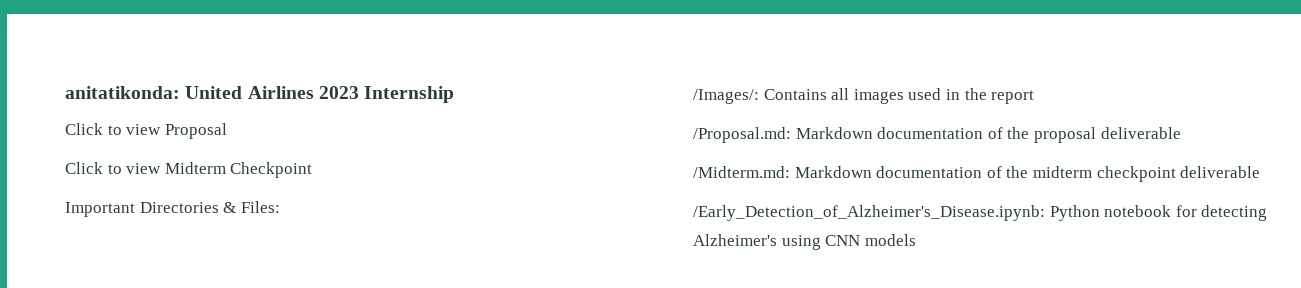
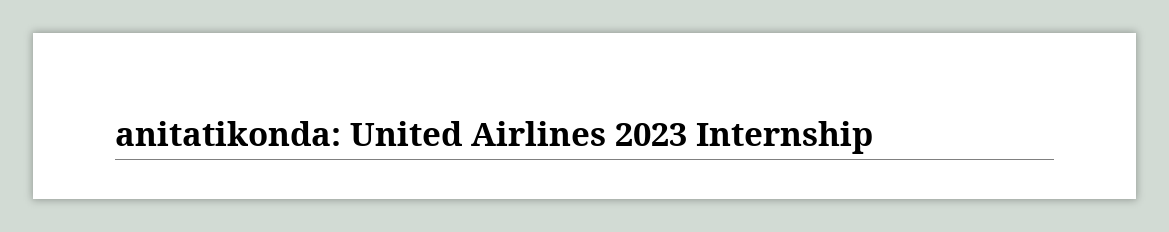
- Click to view Proposal
- Click to view Midterm Checkpoint
- Important Directories & Files:
- /Images/: Contains all images used in the report
- /Proposal.md: Markdown documentation of the proposal deliverable
- /Midterm.md: Markdown documentation of the midterm checkpoint deliverable
- /Early_Detection_of_Alzheimer's_Disease.ipynb: Python notebook for detecting Alzheimer's using CNN models

